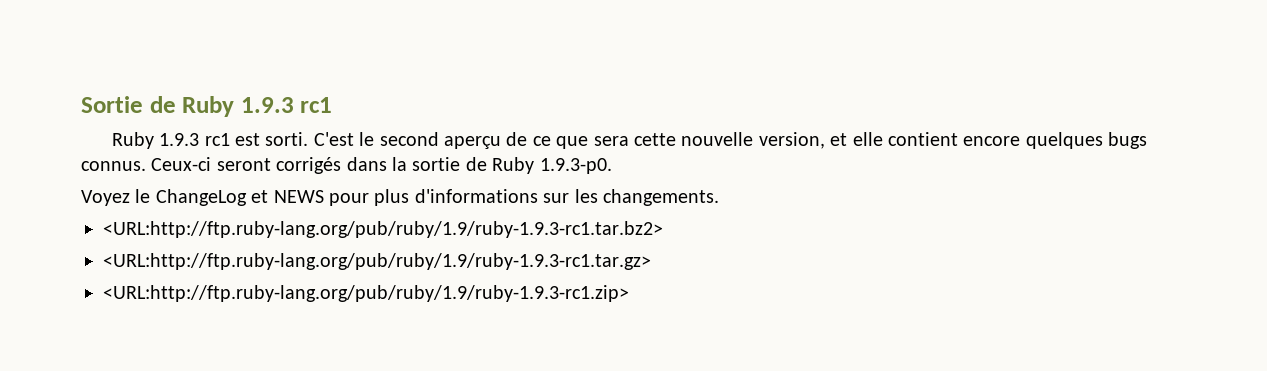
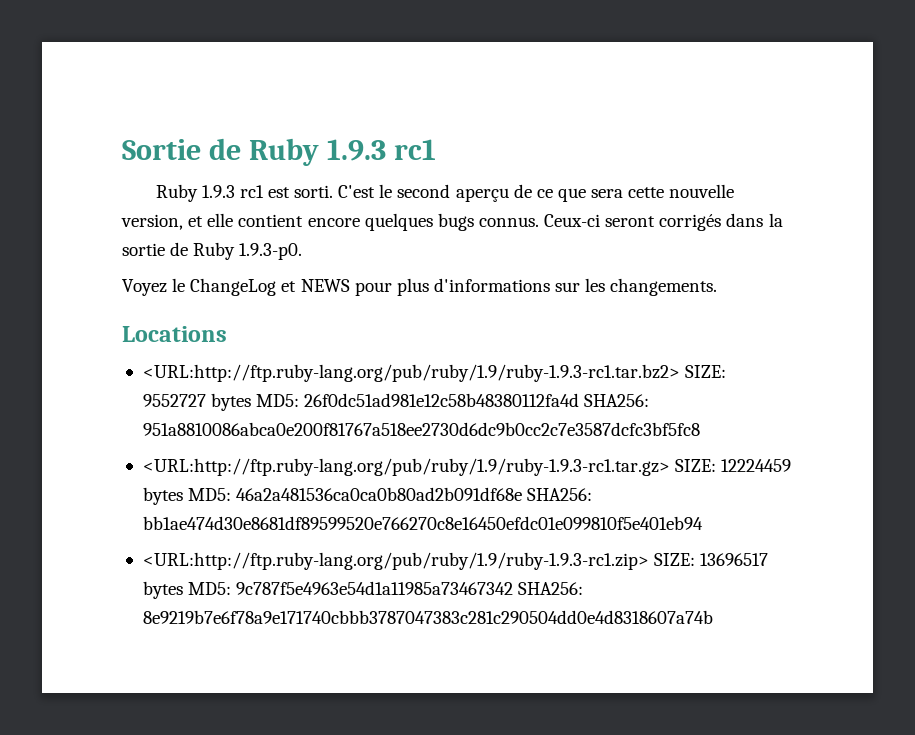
+ Locations
- <URL:http://ftp.ruby-lang.org/pub/ruby/1.9/ruby-1.9.3-rc1.tar.bz2>
- <URL:http://ftp.ruby-lang.org/pub/ruby/1.9/ruby-1.9.3-rc1.tar.gz>
- <URL:http://ftp.ruby-lang.org/pub/ruby/1.9/ruby-1.9.3-rc1.zip>
+ <URL:http://ftp.ruby-lang.org/pub/ruby/1.9/ruby-1.9.3-rc1.tar.bz2> SIZE: 9552727 bytes MD5: 26f0dc51ad981e12c58b48380112fa4d SHA256: 951a8810086abca0e200f81767a518ee2730d6dc9b0cc2c7e3587dcfc3bf5fc8
+ <URL:http://ftp.ruby-lang.org/pub/ruby/1.9/ruby-1.9.3-rc1.tar.gz> SIZE: 12224459 bytes MD5: 46a2a481536ca0ca0b80ad2b091df68e SHA256: bb1ae474d30e8681df89599520e766270c8e16450efdc01e099810f5e401eb94
+ <URL:http://ftp.ruby-lang.org/pub/ruby/1.9/ruby-1.9.3-rc1.zip> SIZE: 13696517 bytes MD5: 9c787f5e4963e54d1a11985a73467342 SHA256: 8e9219b7e6f78a9e171740cbbb3787047383c281c290504dd0e4d8318607a74b

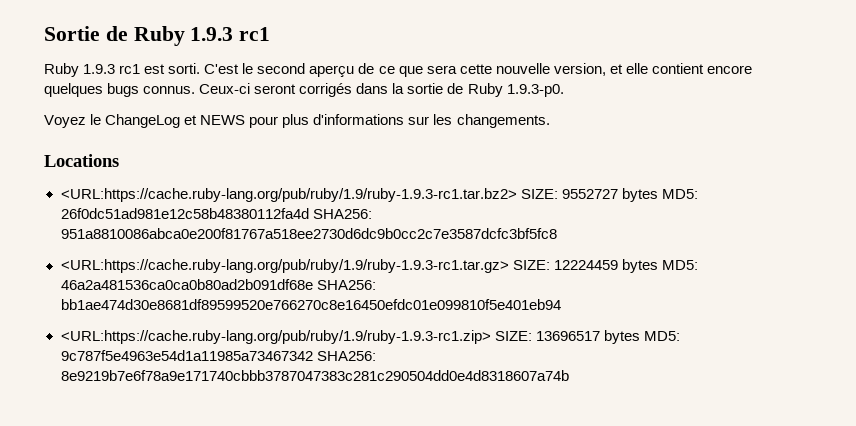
- <URL:http://ftp.ruby-lang.org/pub/ruby/1.9/ruby-1.9.3-rc1.tar.bz2> SIZE: 9552727 bytes MD5: 26f0dc51ad981e12c58b48380112fa4d SHA256: 951a8810086abca0e200f81767a518ee2730d6dc9b0cc2c7e3587dcfc3bf5fc8
+ <URL:https://cache.ruby-lang.org/pub/ruby/1.9/ruby-1.9.3-rc1.tar.bz2> SIZE: 9552727 bytes MD5: 26f0dc51ad981e12c58b48380112fa4d SHA256: 951a8810086abca0e200f81767a518ee2730d6dc9b0cc2c7e3587dcfc3bf5fc8
- <URL:http://ftp.ruby-lang.org/pub/ruby/1.9/ruby-1.9.3-rc1.tar.gz> SIZE: 12224459 bytes MD5: 46a2a481536ca0ca0b80ad2b091df68e SHA256: bb1ae474d30e8681df89599520e766270c8e16450efdc01e099810f5e401eb94
+ <URL:https://cache.ruby-lang.org/pub/ruby/1.9/ruby-1.9.3-rc1.tar.gz> SIZE: 12224459 bytes MD5: 46a2a481536ca0ca0b80ad2b091df68e SHA256: bb1ae474d30e8681df89599520e766270c8e16450efdc01e099810f5e401eb94
- <URL:http://ftp.ruby-lang.org/pub/ruby/1.9/ruby-1.9.3-rc1.zip> SIZE: 13696517 bytes MD5: 9c787f5e4963e54d1a11985a73467342 SHA256: 8e9219b7e6f78a9e171740cbbb3787047383c281c290504dd0e4d8318607a74b
+ <URL:https://cache.ruby-lang.org/pub/ruby/1.9/ruby-1.9.3-rc1.zip> SIZE: 13696517 bytes MD5: 9c787f5e4963e54d1a11985a73467342 SHA256: 8e9219b7e6f78a9e171740cbbb3787047383c281c290504dd0e4d8318607a74b

